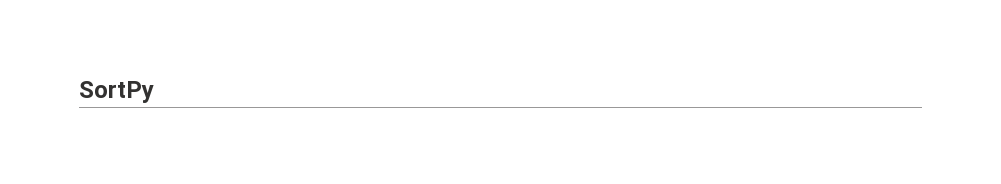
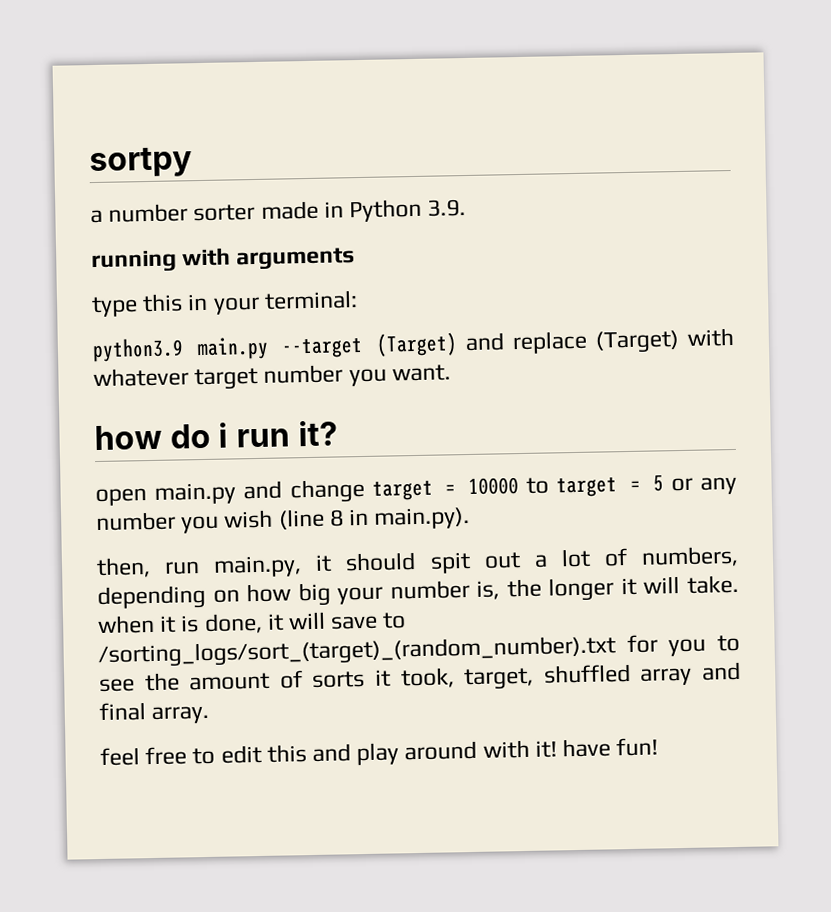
- SortPy
+ sortpy
+ a number sorter made in Python 3.9.
+ running with arguments
+ type this in your terminal:
+ python3.9 main.py --target (Target) and replace (Target) with whatever target number you want.
+ how do i run it?
+ open main.py and change target = 10000 to target = 5 or any number you wish (line 8 in main.py).
+ then, run main.py, it should spit out a lot of numbers, depending on how big your number is, the longer it will take. when it is done, it will save to /sorting_logs/sort_(target)_(random_number).txt for you to see the amount of sorts it took, target, shuffled array and final array.
+ feel free to edit this and play around with it! have fun!

